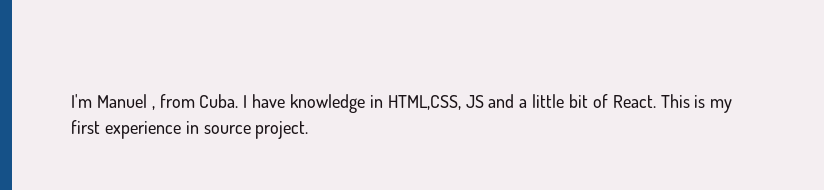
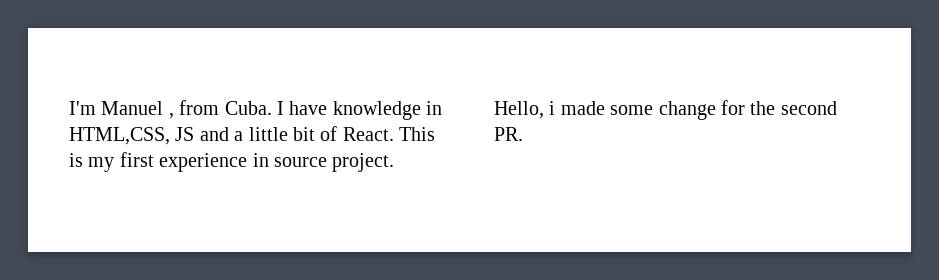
+ Hello, i made some change for the second PR.

